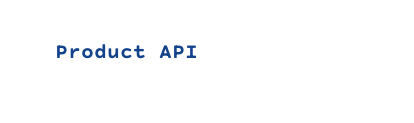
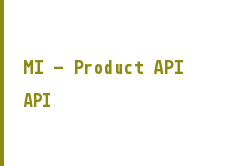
- Product API
+ MI - Product API
+ API

